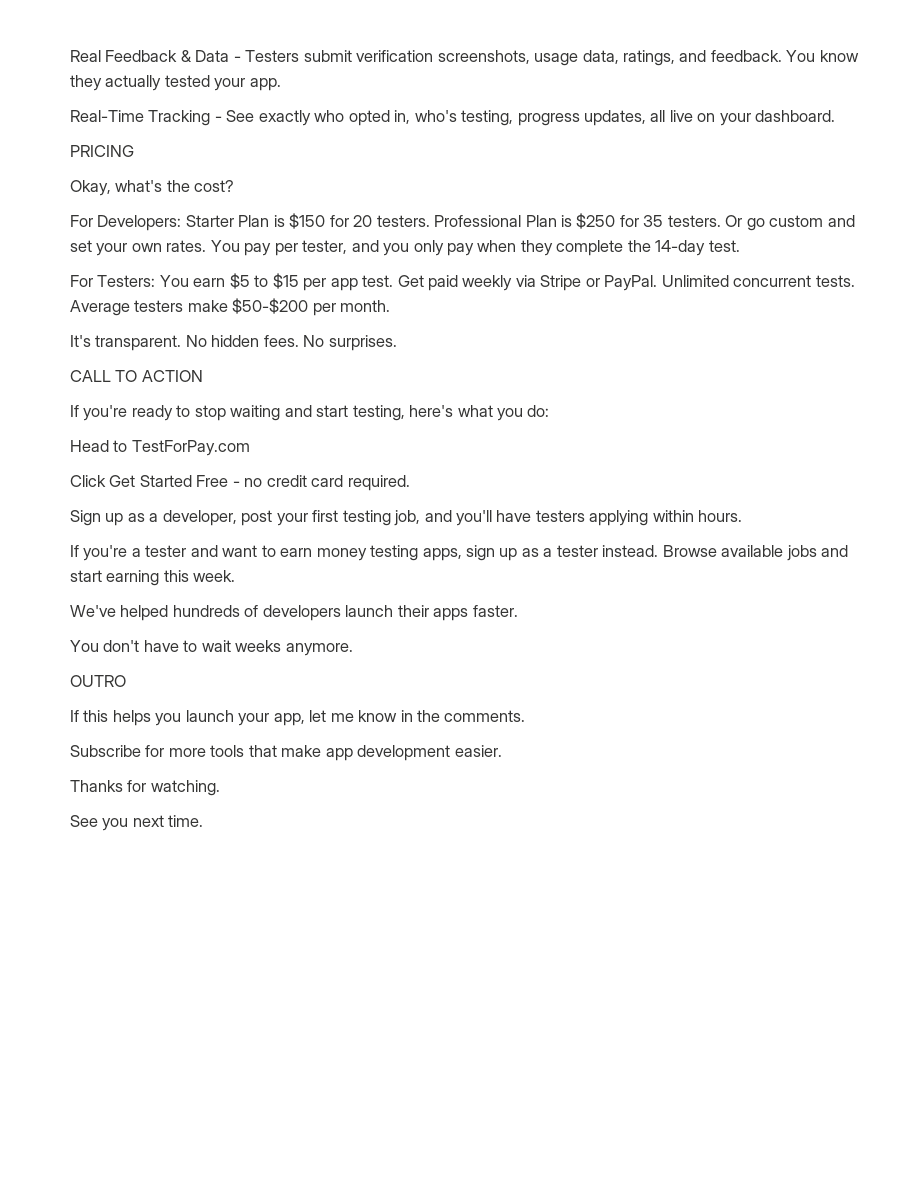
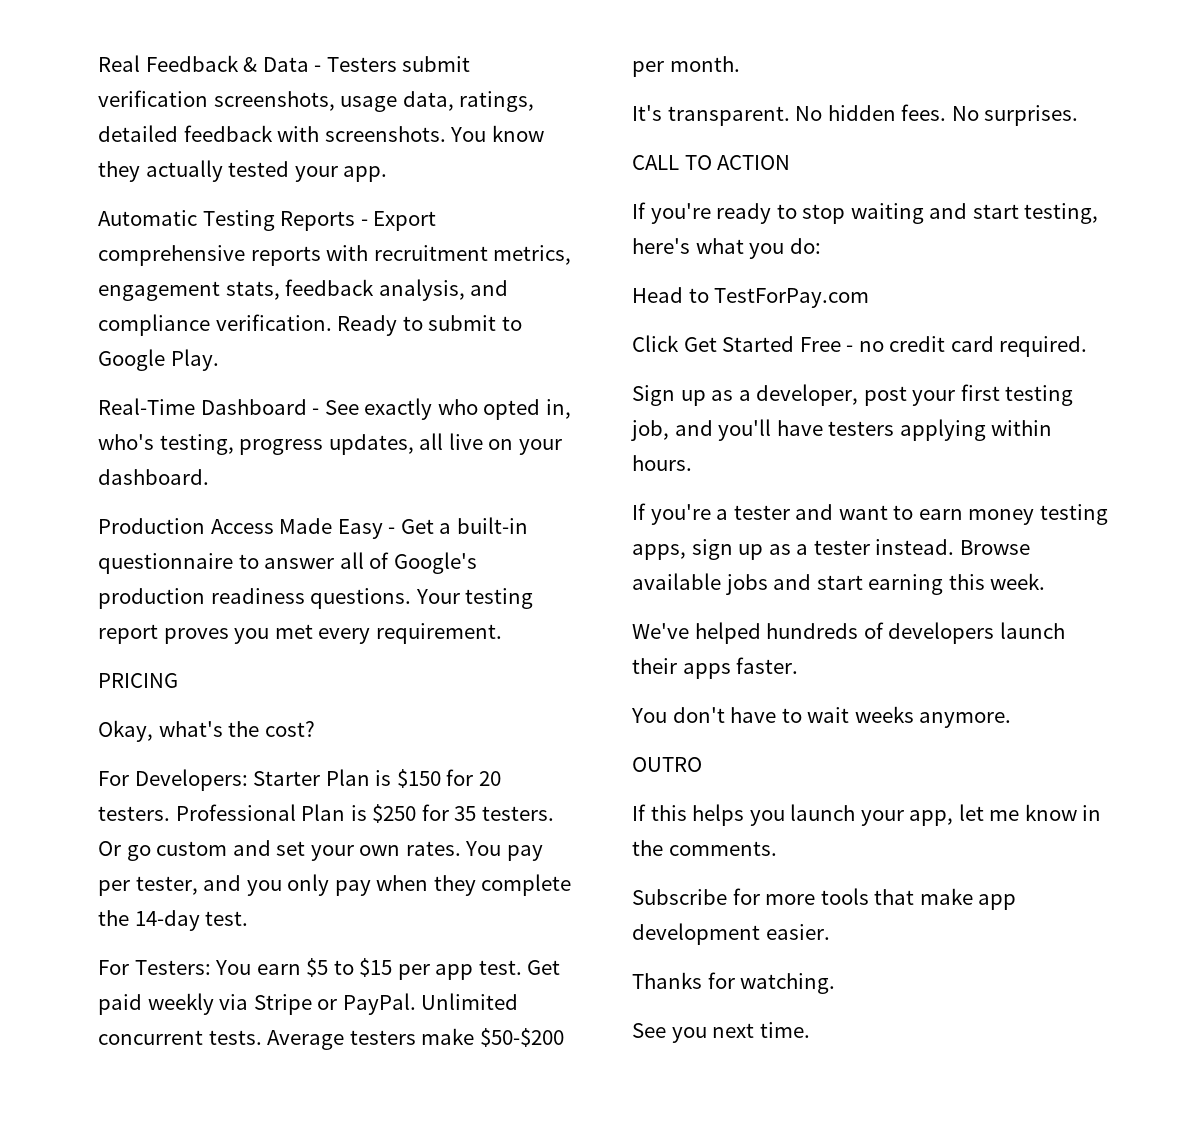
- Real Feedback & Data - Testers submit verification screenshots, usage data, ratings, and feedback.
+ Real Feedback & Data - Testers submit verification screenshots, usage data, ratings, detailed feedback with screenshots.
+ Automatic Testing Reports - Export comprehensive reports with recruitment metrics, engagement stats, feedback analysis, and compliance verification. Ready to submit to Google Play.
- Real-Time Tracking - See exactly who opted in, who's testing, progress updates, all live on your dashboard.
+ Real-Time Dashboard - See exactly who opted in, who's testing, progress updates, all live on your dashboard.
+ Production Access Made Easy - Get a built-in questionnaire to answer all of Google's production readiness questions. Your testing report proves you met every requirement.

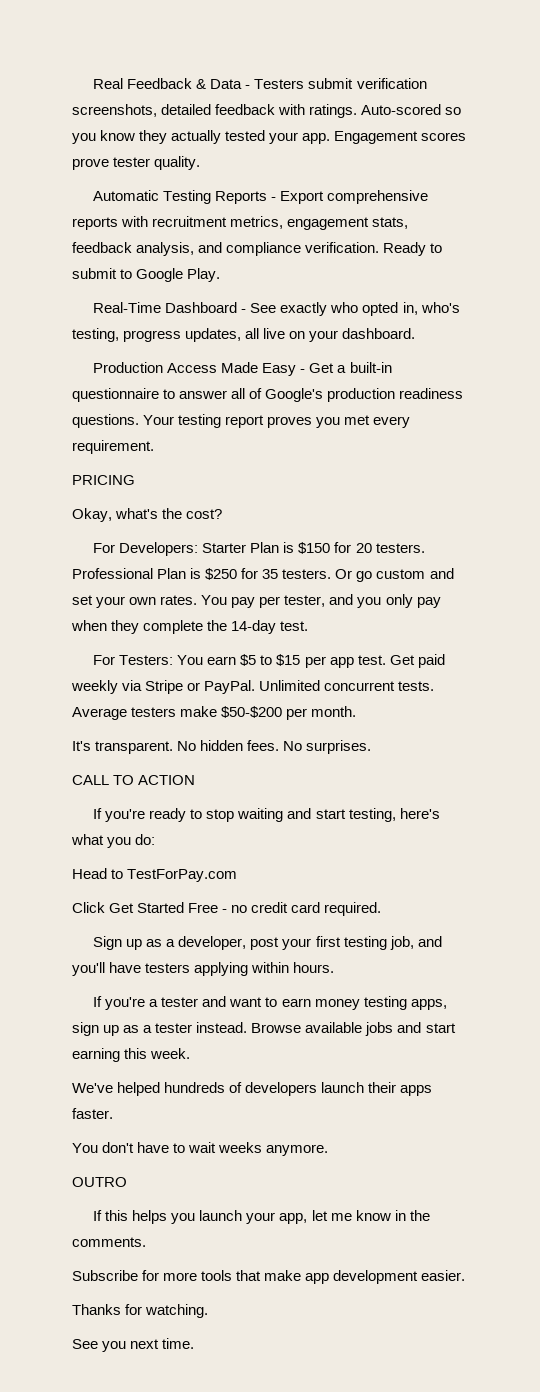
- Real Feedback & Data - Testers submit verification screenshots, usage data, ratings, detailed feedback with screenshots. You know they actually tested your app.
+ Real Feedback & Data - Testers submit verification screenshots, detailed feedback with ratings. Auto-scored so you know they actually tested your app. Engagement scores prove tester quality.

